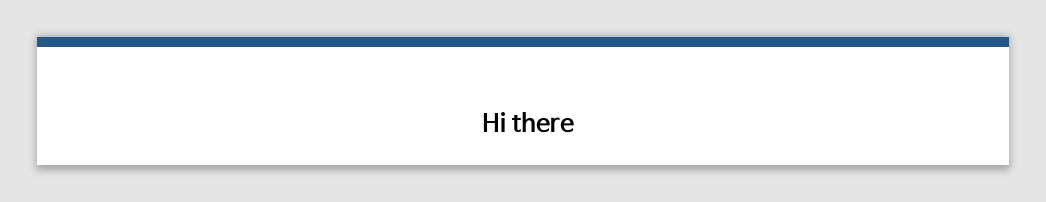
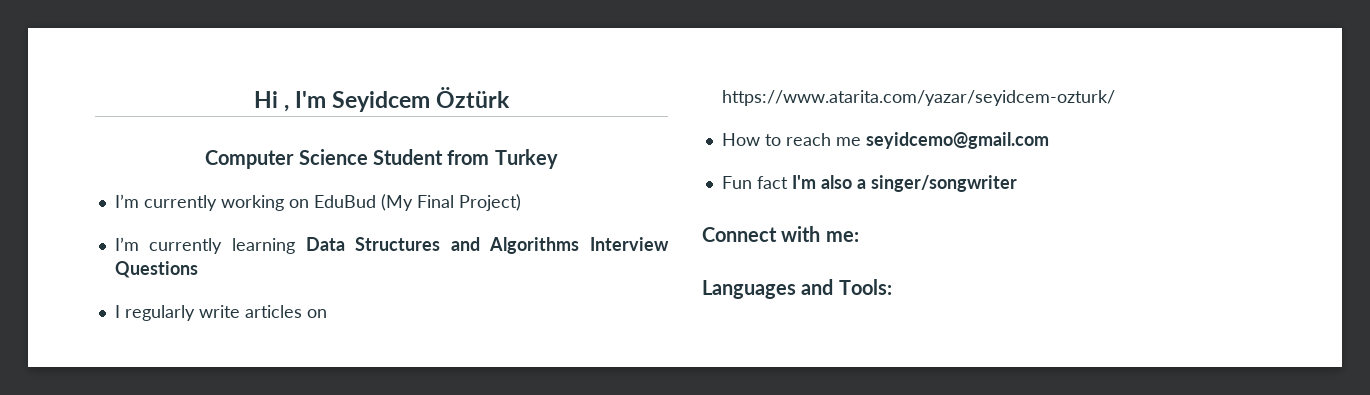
- Hi there
+ Hi , I'm Seyidcem Öztürk
+ Computer Science Student from Turkey
+ I’m currently working on EduBud (My Final Project)
+ I’m currently learning Data Structures and Algorithms Interview Questions
+ I regularly write articles on https://www.atarita.com/yazar/seyidcem-ozturk/
+ How to reach me seyidcemo@gmail.com
+ Fun fact I'm also a singer/songwriter
+ Connect with me:
+ Languages and Tools:

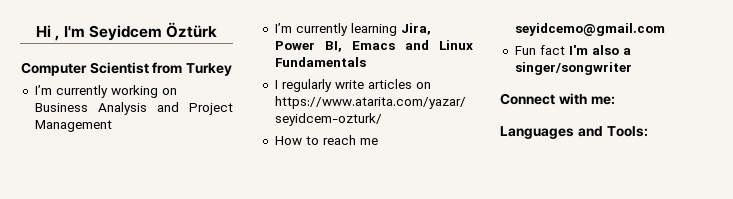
- Computer Science Student from Turkey
+ Computer Scientist from Turkey
- I’m currently working on EduBud (My Final Project)
- I’m currently learning Data Structures and Algorithms Interview Questions
+ I’m currently working on Business Analysis and Project Management
+ I’m currently learning Jira, Power BI, Emacs and Linux Fundamentals

